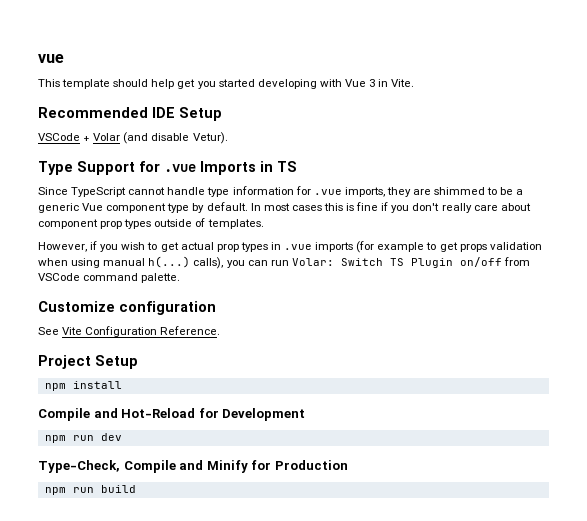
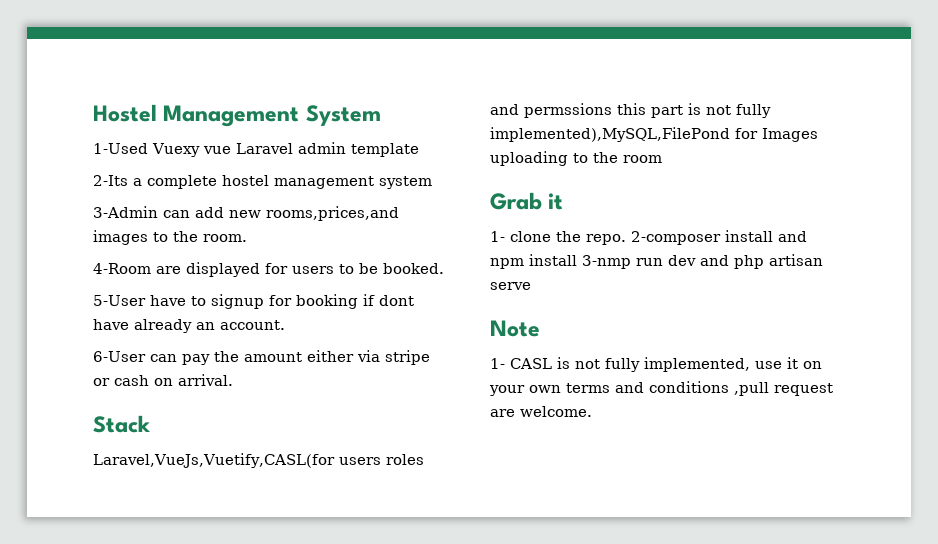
- vue
- This template should help get you started developing with Vue 3 in Vite.
- Recommended IDE Setup
- VSCode + Volar (and disable Vetur).
- Type Support for .vue Imports in TS
- Since TypeScript cannot handle type information for .vue imports, they are shimmed to be a generic Vue component type by default. In most cases this is fine if you don't really care about component prop types outside of templates.
- However, if you wish to get actual prop types in .vue imports (for example to get props validation when using manual h(...) calls), you can run Volar: Switch TS Plugin on/off from VSCode command palette.
- Customize configuration
- See Vite Configuration Reference.
- Project Setup
- npm install
- Compile and Hot-Reload for Development
- npm run dev
- Type-Check, Compile and Minify for Production
- npm run build
+ Hostel Management System
+ 1-Used Vuexy vue Laravel admin template
+ 2-Its a complete hostel management system
+ 3-Admin can add new rooms,prices,and images to the room.
+ 4-Room are displayed for users to be booked.
+ 5-User have to signup for booking if dont have already an account.
+ 6-User can pay the amount either via stripe or cash on arrival.
+ Stack
+ Laravel,VueJs,Vuetify,CASL(for users roles and permssions this part is not fully implemented),MySQL,FilePond for Images uploading to the room
+ Grab it
+ 1- clone the repo. 2-composer install and npm install 3-nmp run dev and php artisan serve
+ Note
+ 1- CASL is not fully implemented, use it on your own terms and conditions ,pull request are welcome.

